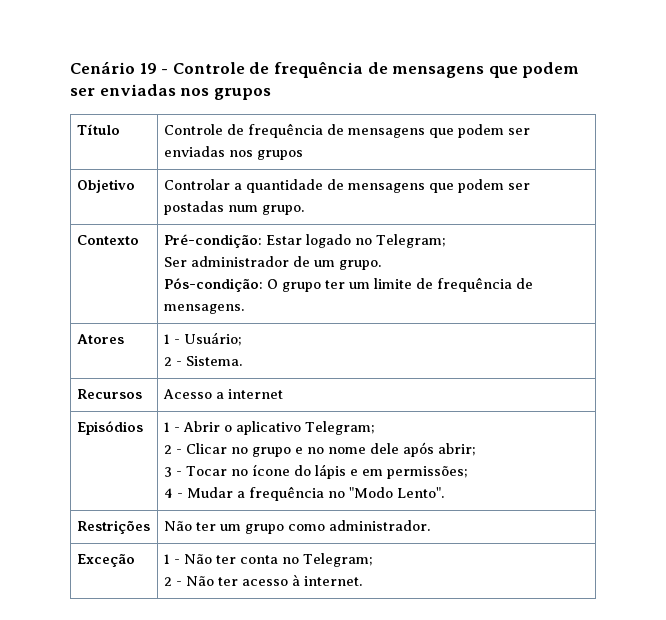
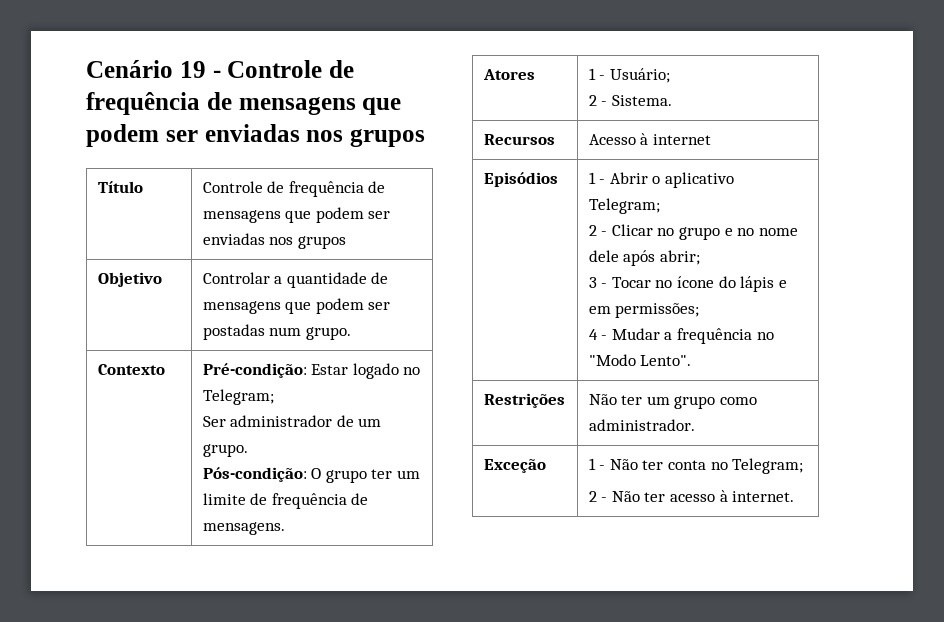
- Recursos | Acesso a internet
+ Recursos | Acesso à internet

